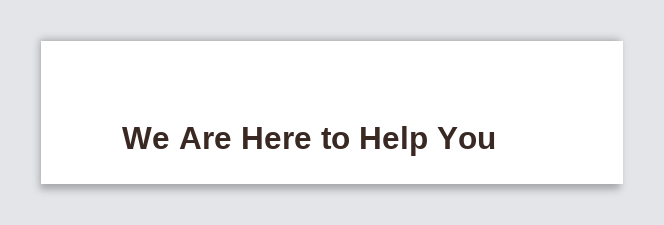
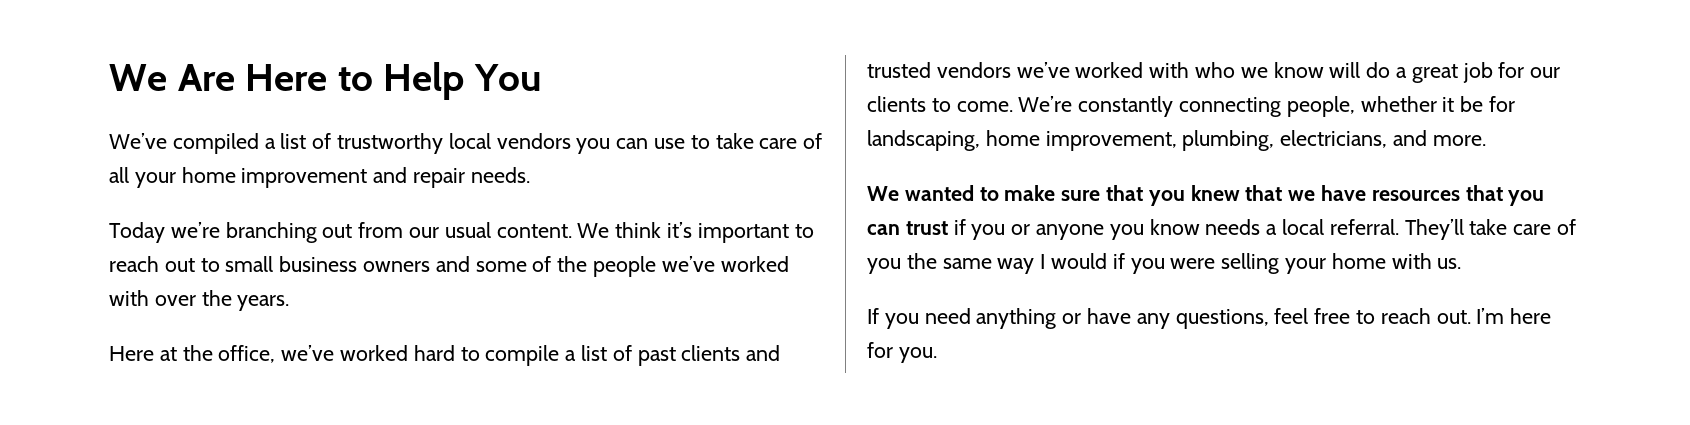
+ We’ve compiled a list of trustworthy local vendors you can use to take care of all your home improvement and repair needs.
+ Today we’re branching out from our usual content. We think it’s important to reach out to small business owners and some of the people we’ve worked with over the years.
+ Here at the office, we’ve worked hard to compile a list of past clients and trusted vendors we’ve worked with who we know will do a great job for our clients to come. We’re constantly connecting people, whether it be for landscaping, home improvement, plumbing, electricians, and more.
+ We wanted to make sure that you knew that we have resources that you can trust if you or anyone you know needs a local referral. They’ll take care of you the same way I would if you were selling your home with us.
+ If you need anything or have any questions, feel free to reach out. I’m here for you.

